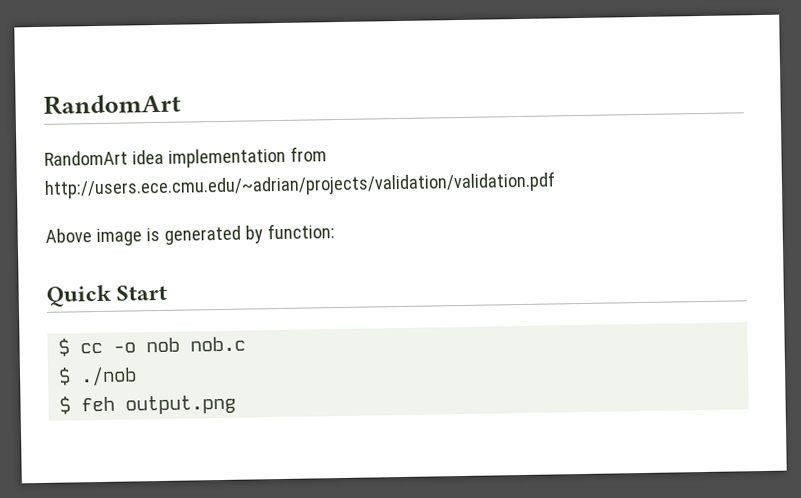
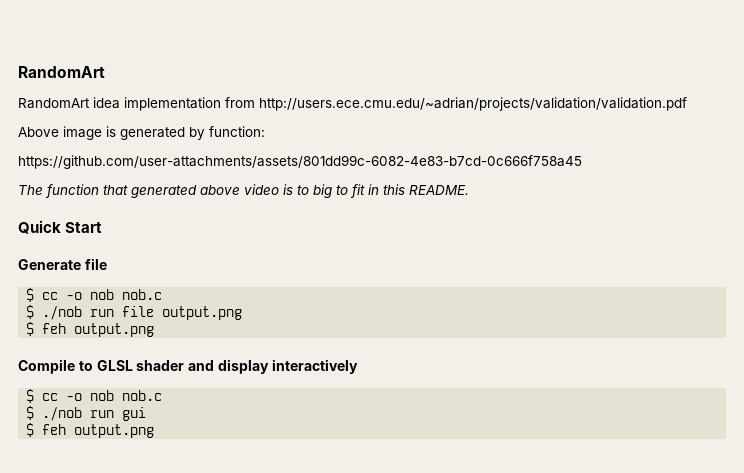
+ https://github.com/user-attachments/assets/801dd99c-6082-4e83-b7cd-0c666f758a45
+ The function that generated above video is to big to fit in this README.
+ Generate file
  $ cc -o nob nob.c
- $ ./nob
+ $ ./nob run file output.png
+ $ feh output.png
+ Compile to GLSL shader and display interactively
+ $ cc -o nob nob.c
+ $ ./nob run gui

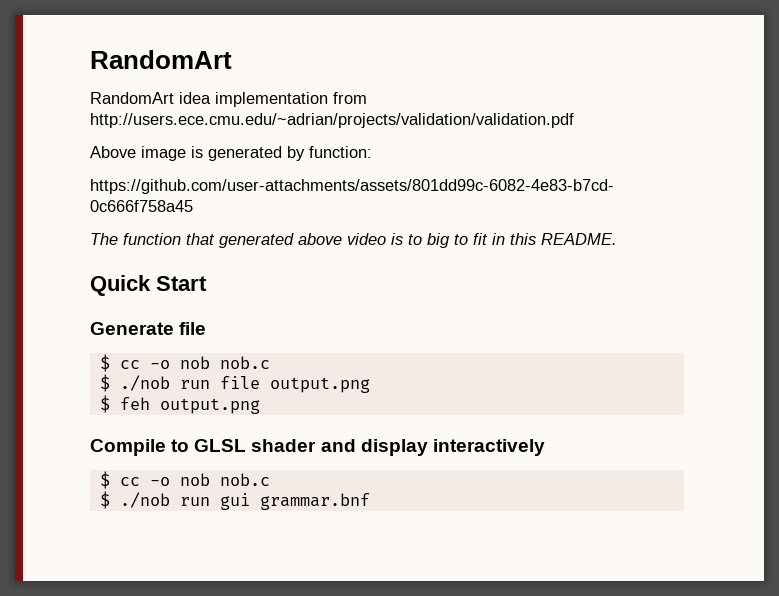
- $ ./nob run gui
- $ feh output.png
+ $ ./nob run gui grammar.bnf

